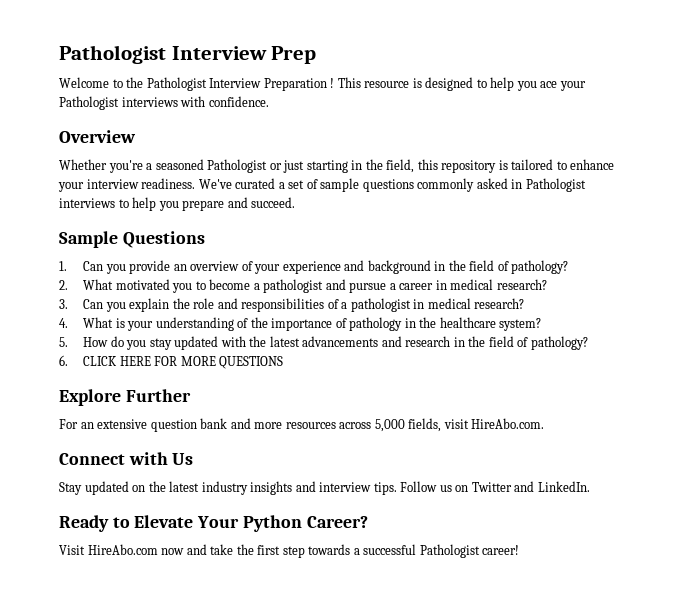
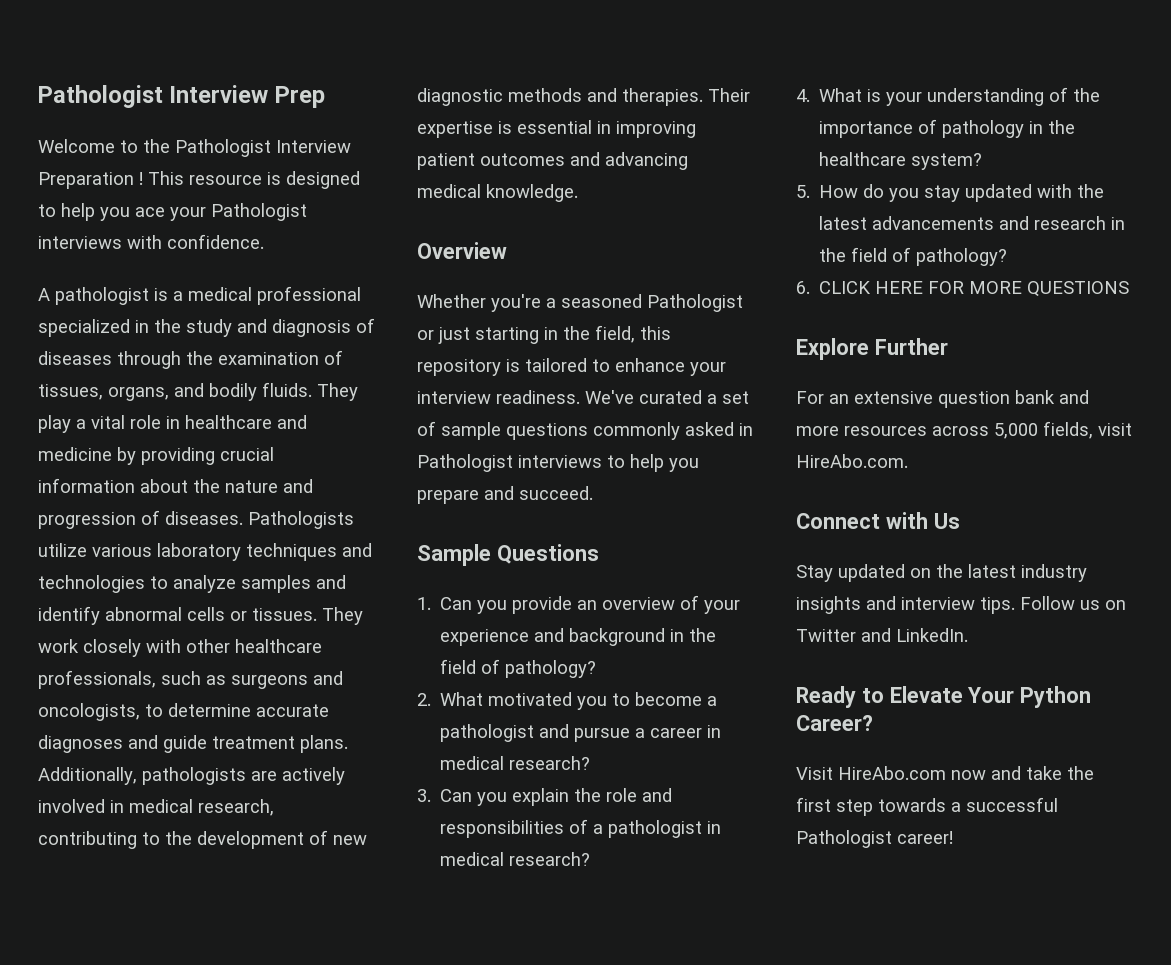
+ A pathologist is a medical professional specialized in the study and diagnosis of diseases through the examination of tissues, organs, and bodily fluids. They play a vital role in healthcare and medicine by providing crucial information about the nature and progression of diseases. Pathologists utilize various laboratory techniques and technologies to analyze samples and identify abnormal cells or tissues. They work closely with other healthcare professionals, such as surgeons and oncologists, to determine accurate diagnoses and guide treatment plans. Additionally, pathologists are actively involved in medical research, contributing to the development of new diagnostic methods and therapies. Their expertise is essential in improving patient outcomes and advancing medical knowledge.

